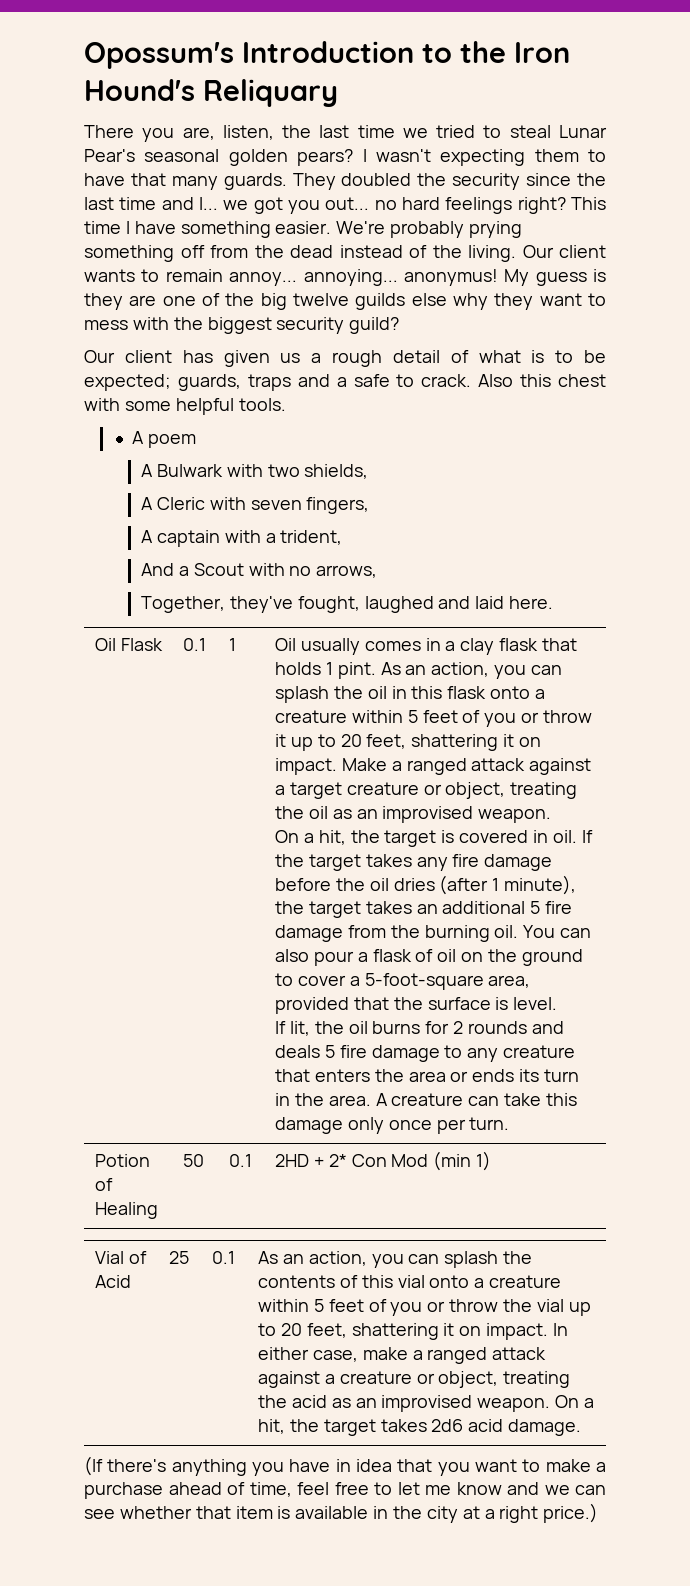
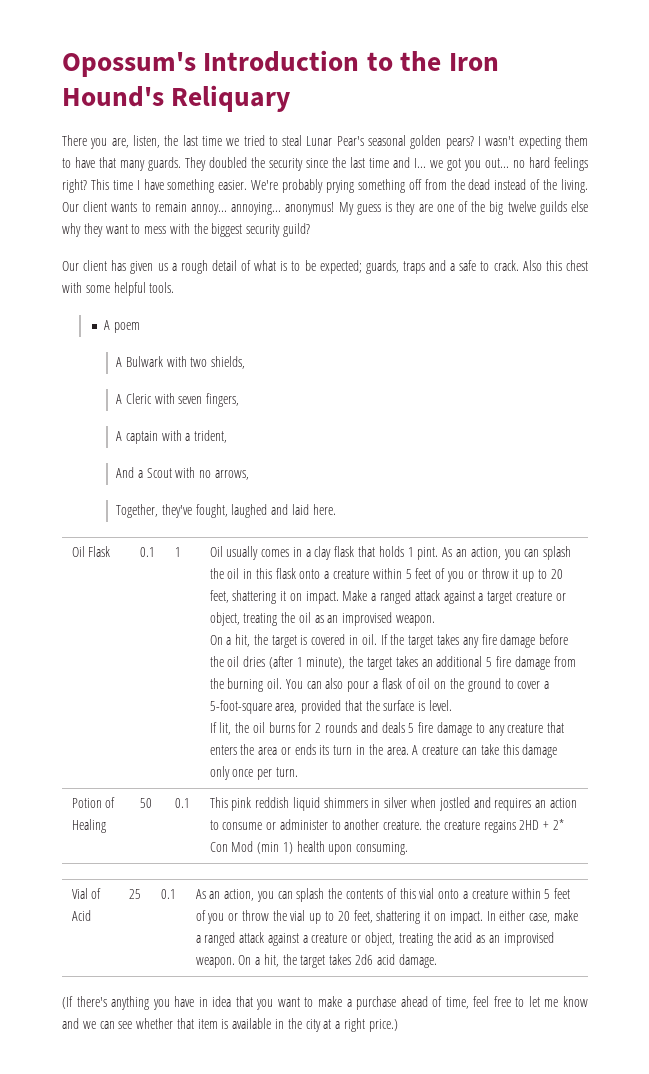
- Potion of Healing | 50 | 0.1 | 2HD + 2* Con Mod (min 1)
+ Potion of Healing | 50 | 0.1 | This pink reddish liquid shimmers in silver when jostled and requires an action to consume or administer to another creature. the creature regains 2HD + 2* Con Mod (min 1) health upon consuming.

